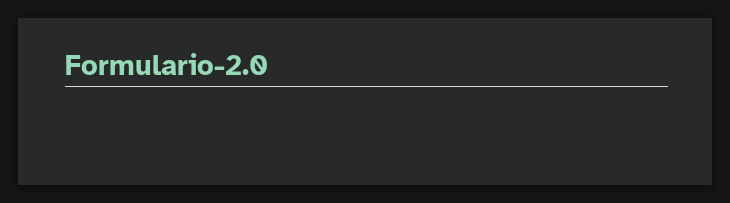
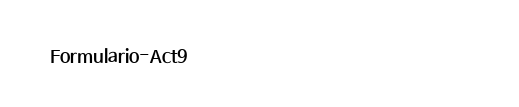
- Formulario-2.0
+ Formulario-Act9

